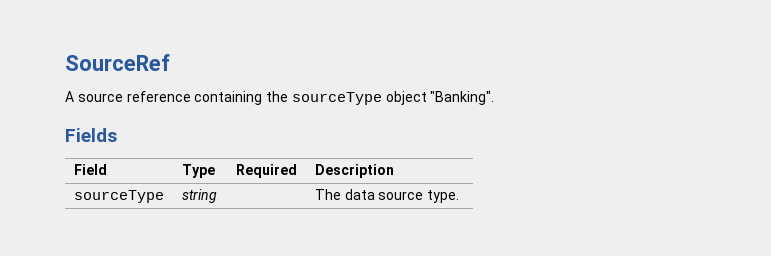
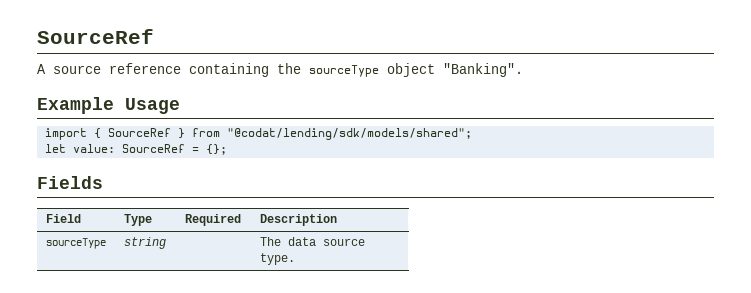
+ Example Usage
+ import { SourceRef } from "@codat/lending/sdk/models/shared";
+ let value: SourceRef = {};

